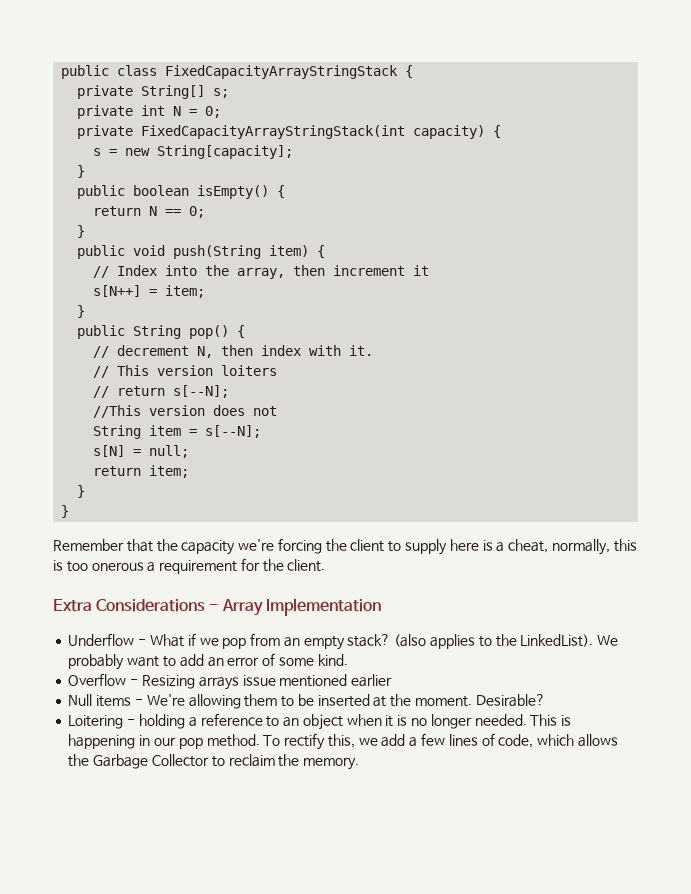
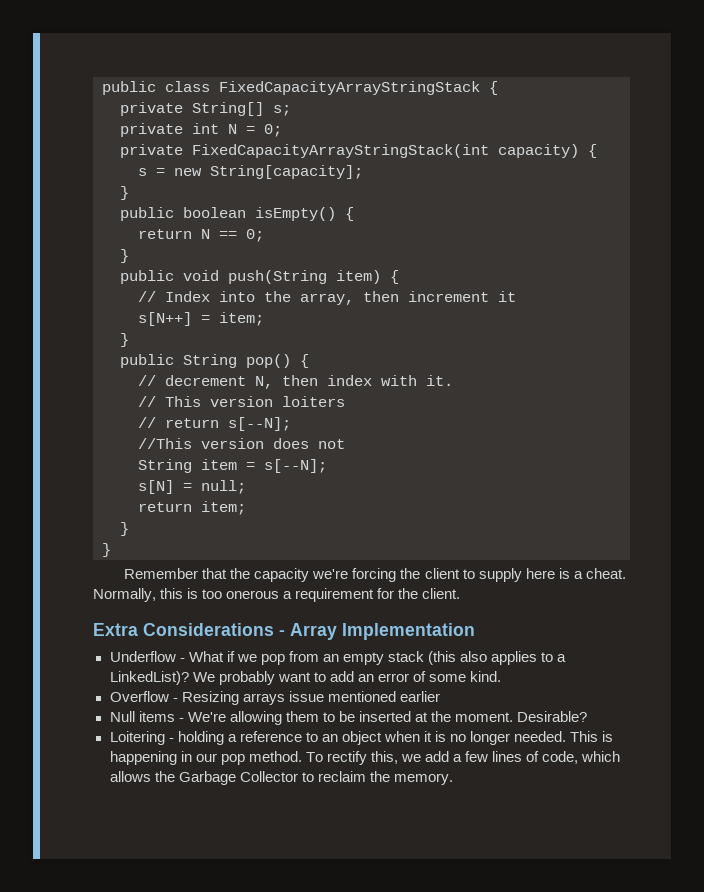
- Remember that the capacity we're forcing the client to supply here is a cheat, normally, this is too onerous a requirement for the client.
+ Remember that the capacity we're forcing the client to supply here is a cheat. Normally, this is too onerous a requirement for the client.
- Underflow - What if we pop from an empty stack? (also applies to the LinkedList).
+ Underflow - What if we pop from an empty stack (this also applies to a LinkedList)?

